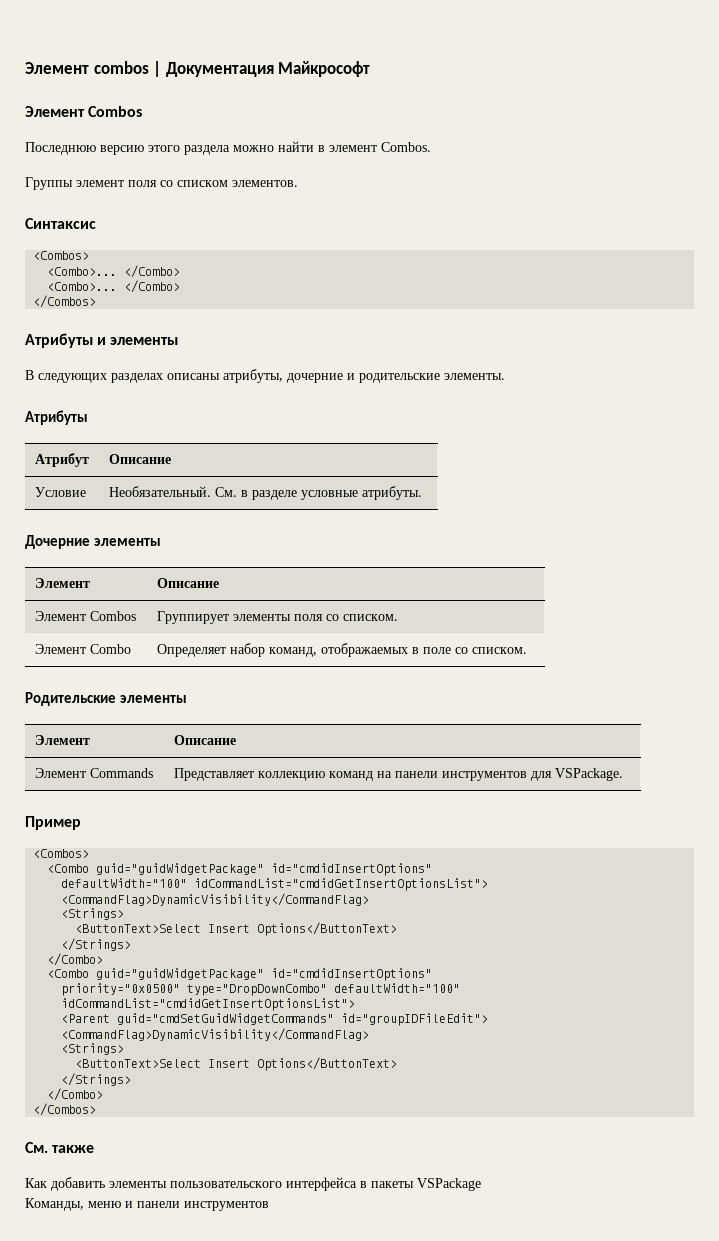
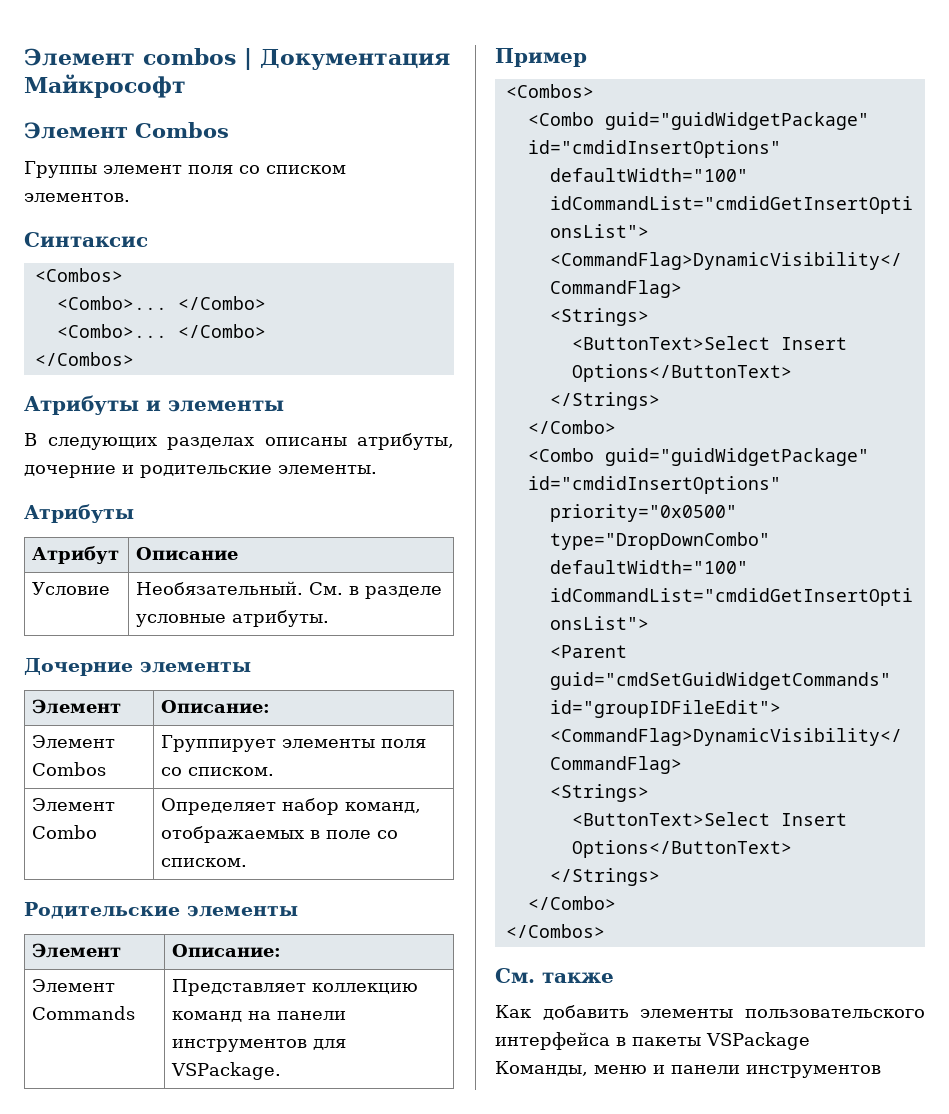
- Последнюю версию этого раздела можно найти в элемент Combos.
  Дочерние элементы
- Элемент | Описание
+ Элемент | Описание:
  Родительские элементы
- Элемент | Описание
+ Элемент | Описание:

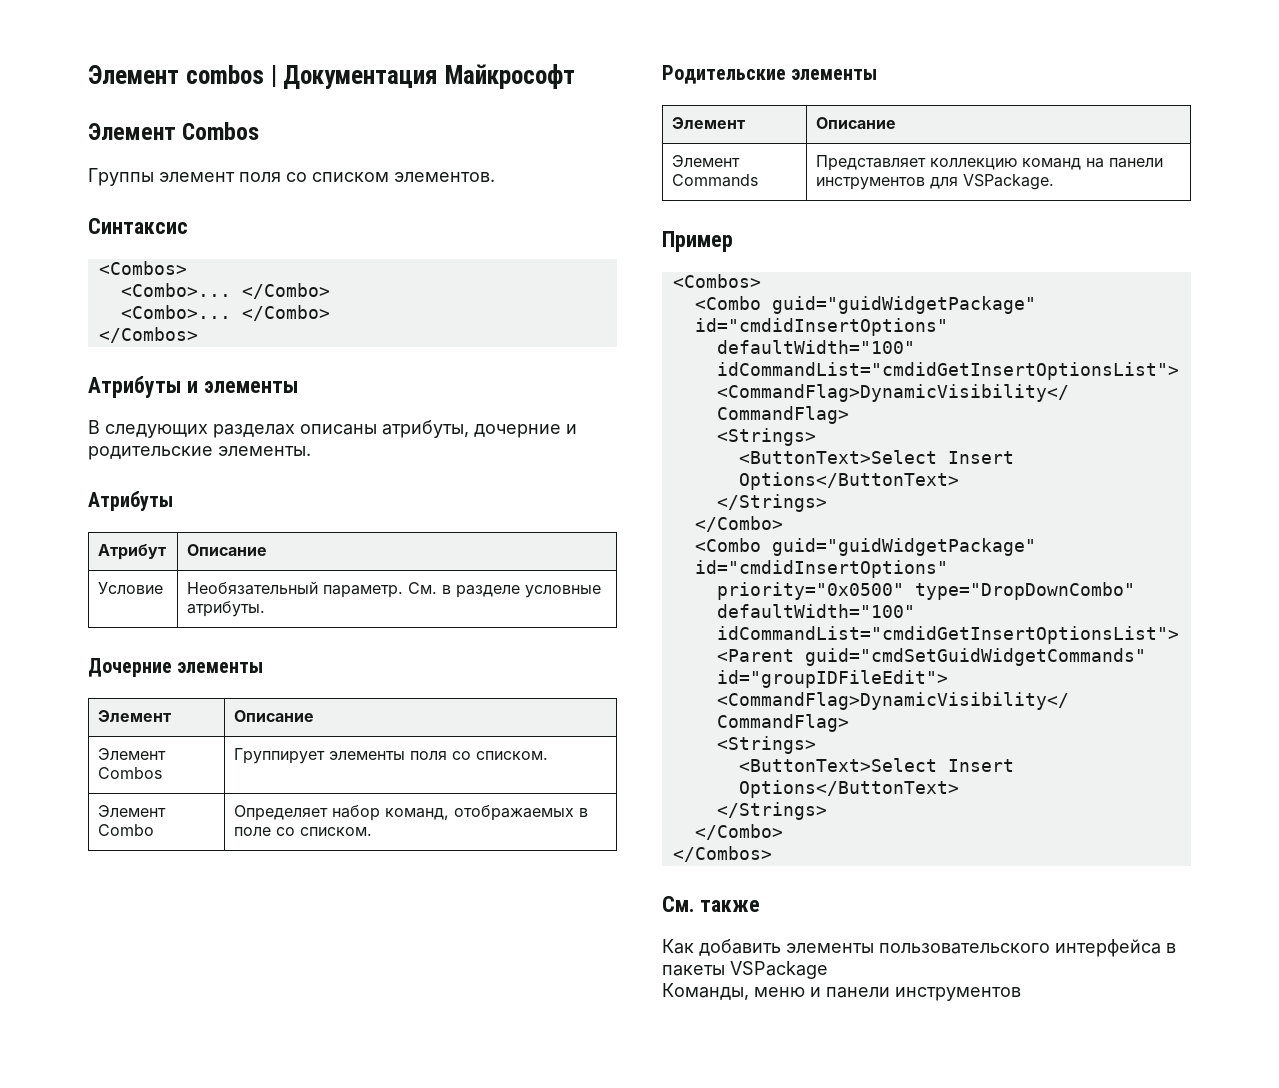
- Условие | Необязательный. См. в разделе условные атрибуты.
+ Условие | Необязательный параметр. См. в разделе условные атрибуты.
  Дочерние элементы
- Элемент | Описание:
+ Элемент | Описание
  Родительские элементы
- Элемент | Описание:
+ Элемент | Описание

